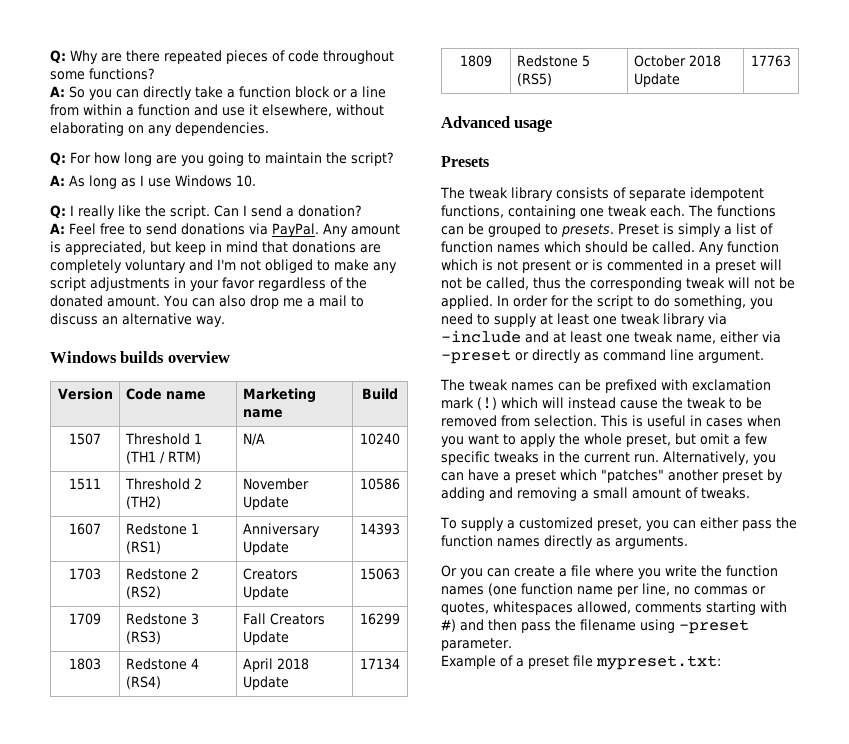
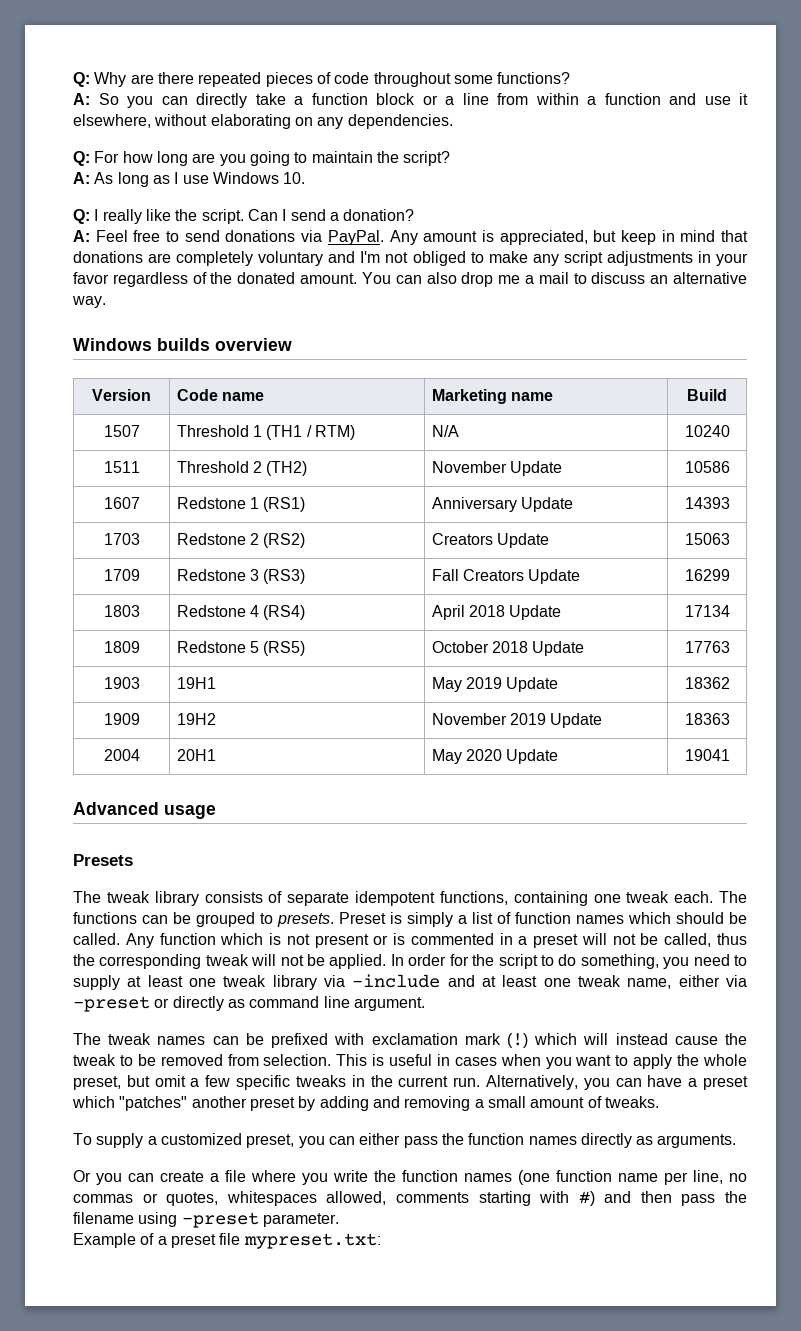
+ 1903 | 19H1 | May 2019 Update | 18362
+ 1909 | 19H2 | November 2019 Update | 18363
+ 2004 | 20H1 | May 2020 Update | 19041

